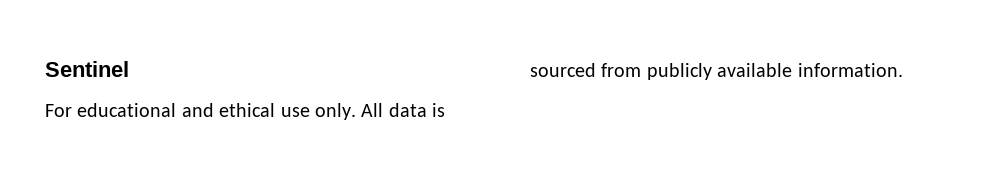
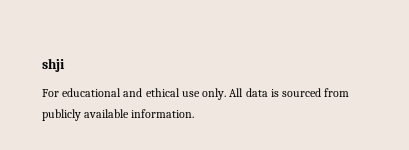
- Sentinel
+ shji

